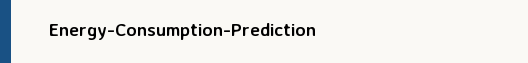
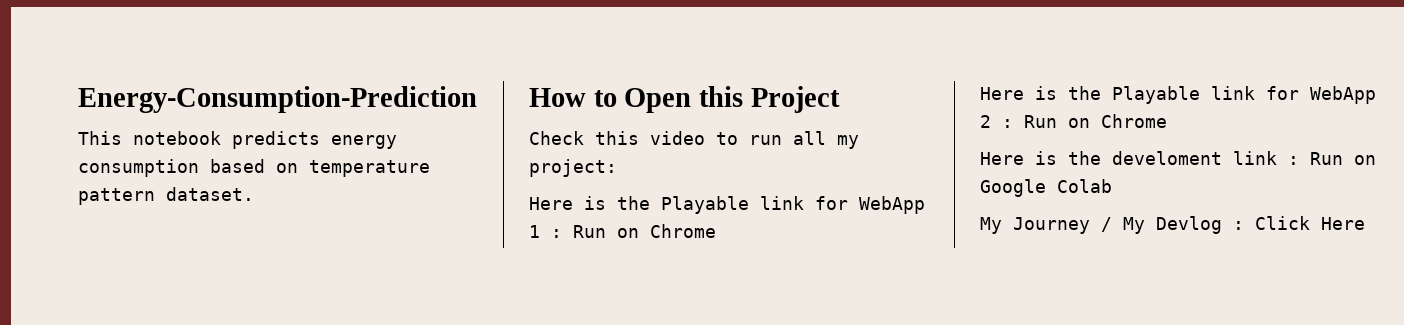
+ This notebook predicts energy consumption based on temperature pattern dataset.
+ How to Open this Project
+ Check this video to run all my project:
+ Here is the Playable link for WebApp 1 : Run on Chrome
+ Here is the Playable link for WebApp 2 : Run on Chrome
+ Here is the develoment link : Run on Google Colab
+ My Journey / My Devlog : Click Here

